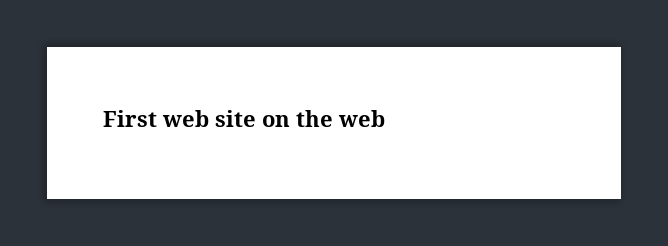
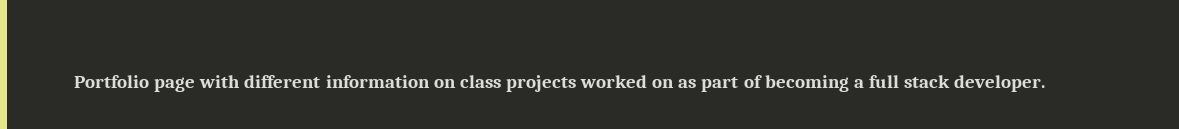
- First web site on the web
+ Portfolio page with different information on class projects worked on as part of becoming a full stack developer.

